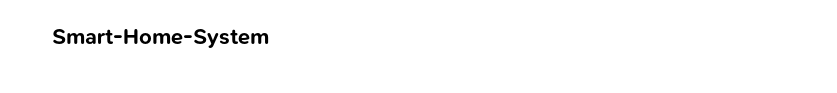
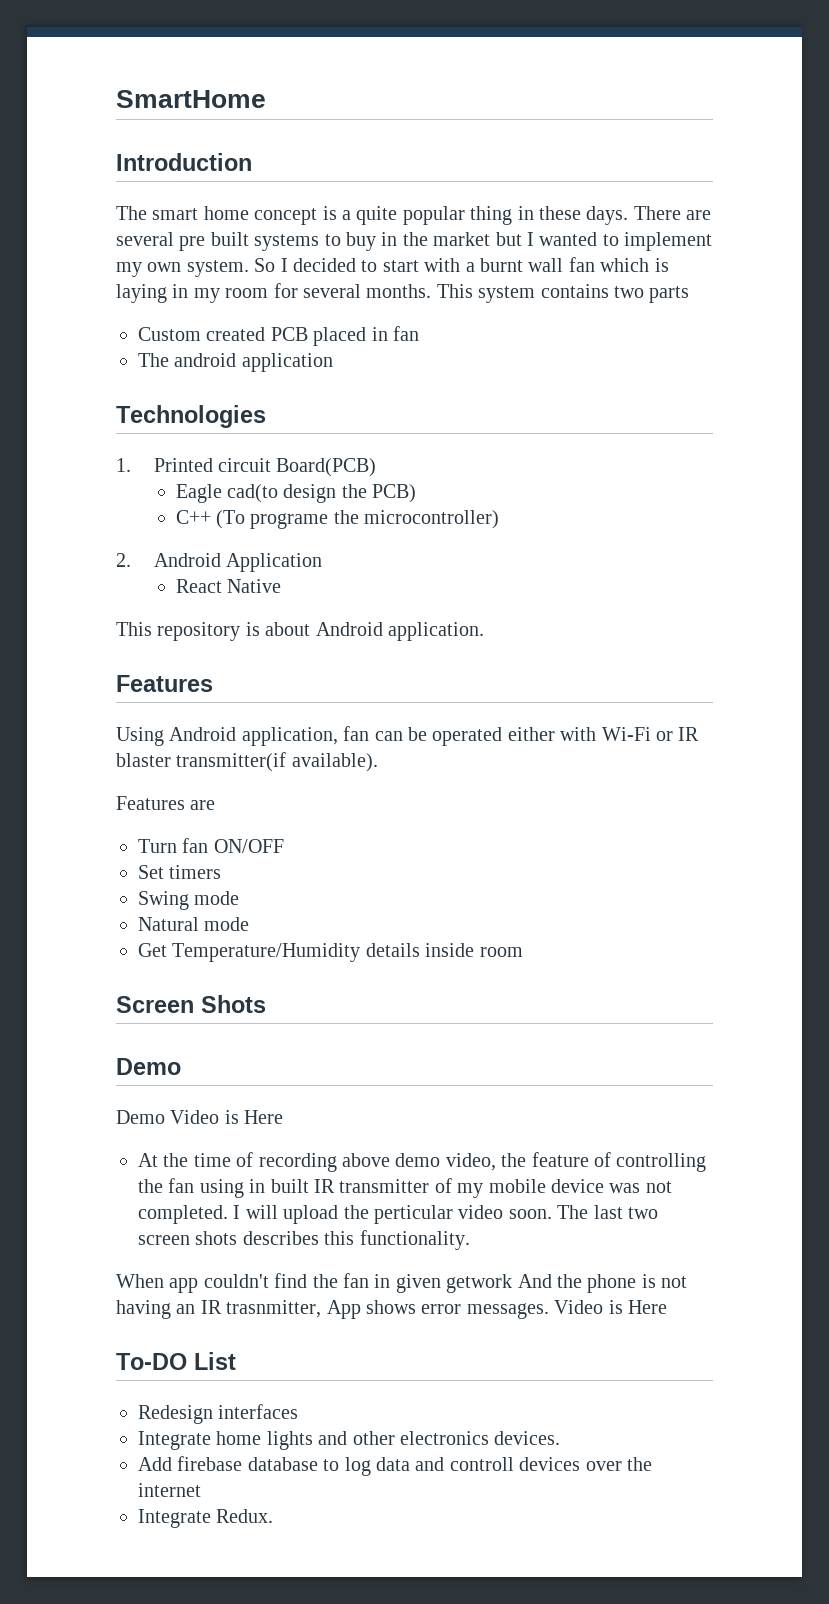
- Smart-Home-System
+ SmartHome
+ Introduction
+ The smart home concept is a quite popular thing in these days. There are several pre built systems to buy in the market but I wanted to implement my own system. So I decided to start with a burnt wall fan which is laying in my room for several months. This system contains two parts
+ Custom created PCB placed in fan
+ The android application
+ Technologies
+ 1. Printed circuit Board(PCB)
+ Eagle cad(to design the PCB)
+ C++ (To programe the microcontroller)
+ 2. Android Application
+ React Native
+ This repository is about Android application.
+ Features
+ Using Android application, fan can be operated either with Wi-Fi or IR blaster transmitter(if available).
+ Features are
+ Turn fan ON/OFF
+ Set timers
+ Swing mode
+ Natural mode
+ Get Temperature/Humidity details inside room
+ Screen Shots
+ Demo
+ Demo Video is Here
+ At the time of recording above demo video, the feature of controlling the fan using in built IR transmitter of my mobile device was not completed. I will upload the perticular video soon. The last two screen shots describes this functionality.
+ When app couldn't find the fan in given getwork And the phone is not having an IR trasnmitter, App shows error messages. Video is Here
+ To-DO List
+ Redesign interfaces
+ Integrate home lights and other electronics devices.
+ Add firebase database to log data and controll devices over the internet
+ Integrate Redux.

